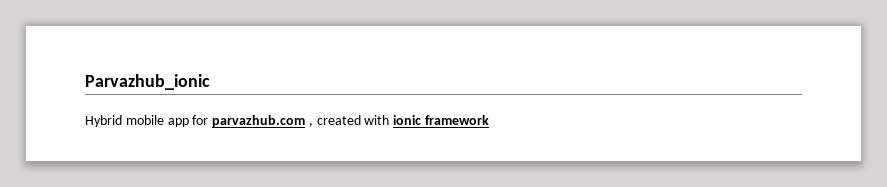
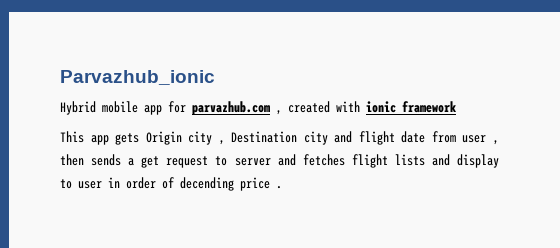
+ This app gets Origin city , Destination city and flight date from user , then sends a get request to server and fetches flight lists and display to user in order of decending price .

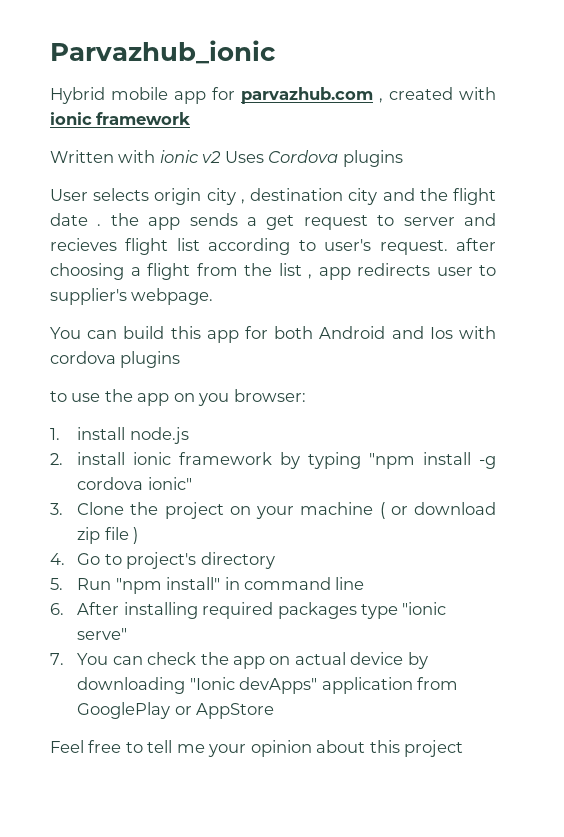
- This app gets Origin city , Destination city and flight date from user , then sends a get request to server and fetches flight lists and display to user in order of decending price .
+ Written with ionic v2 Uses Cordova plugins
+ User selects origin city , destination city and the flight date . the app sends a get request to server and recieves flight list according to user's request. after choosing a flight from the list , app redirects user to supplier's webpage.
+ You can build this app for both Android and Ios with cordova plugins
+ to use the app on you browser:
+ 1. install node.js
+ 2. install ionic framework by typing "npm install -g cordova ionic"
+ 3. Clone the project on your machine ( or download zip file )
+ 4. Go to project's directory
+ 5. Run "npm install" in command line
+ 6. After installing required packages type "ionic serve"
+ 7. You can check the app on actual device by downloading "Ionic devApps" application from GooglePlay or AppStore
+ Feel free to tell me your opinion about this project

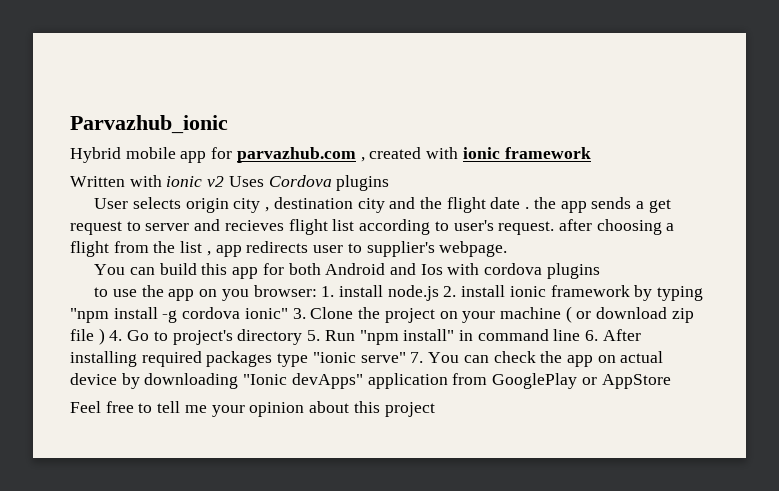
- to use the app on you browser:
- 1. install node.js
- 2. install ionic framework by typing "npm install -g cordova ionic"
- 3. Clone the project on your machine ( or download zip file )
- 4. Go to project's directory
- 5. Run "npm install" in command line
- 6. After installing required packages type "ionic serve"
- 7. You can check the app on actual device by downloading "Ionic devApps" application from GooglePlay or AppStore
+ to use the app on you browser: 1. install node.js 2. install ionic framework by typing "npm install -g cordova ionic" 3. Clone the project on your machine ( or download zip file ) 4. Go to project's directory 5. Run "npm install" in command line 6. After installing required packages type "ionic serve" 7. You can check the app on actual device by downloading "Ionic devApps" application from GooglePlay or AppStore

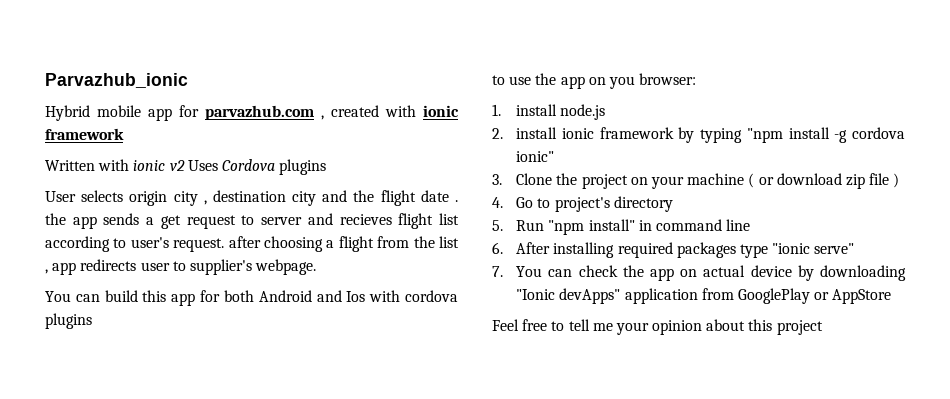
- to use the app on you browser: 1. install node.js 2. install ionic framework by typing "npm install -g cordova ionic" 3. Clone the project on your machine ( or download zip file ) 4. Go to project's directory 5. Run "npm install" in command line 6. After installing required packages type "ionic serve" 7. You can check the app on actual device by downloading "Ionic devApps" application from GooglePlay or AppStore
+ to use the app on you browser:
+ 1. install node.js
+ 2. install ionic framework by typing "npm install -g cordova ionic"
+ 3. Clone the project on your machine ( or download zip file )
+ 4. Go to project's directory
+ 5. Run "npm install" in command line
+ 6. After installing required packages type "ionic serve"
+ 7. You can check the app on actual device by downloading "Ionic devApps" application from GooglePlay or AppStore

